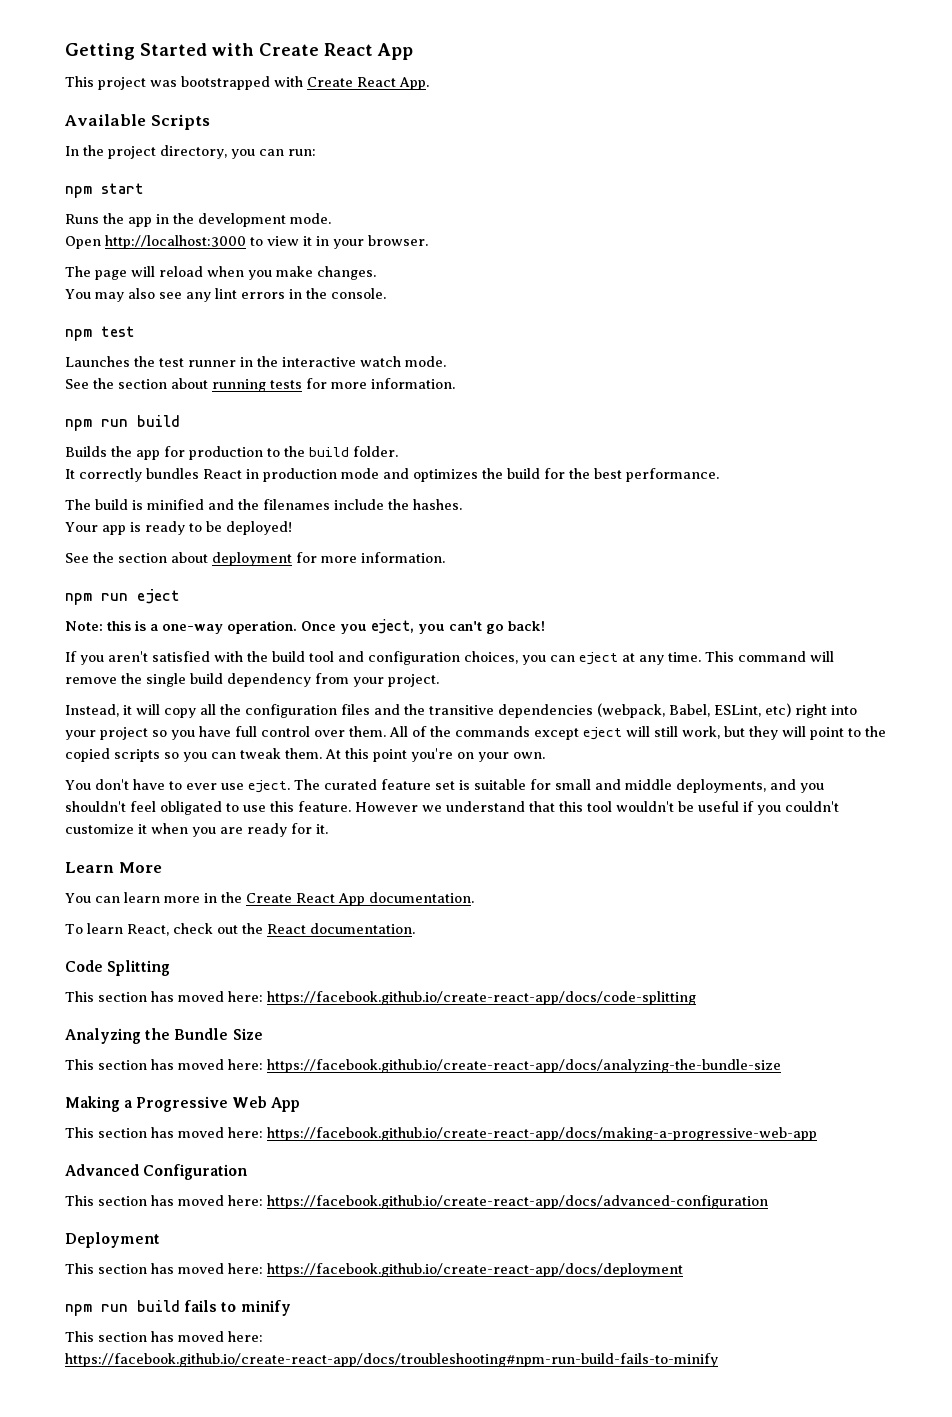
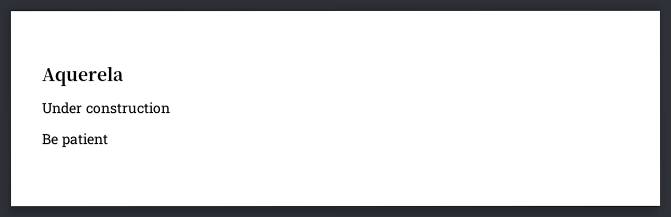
- Getting Started with Create React App
- This project was bootstrapped with Create React App.
- Available Scripts
- In the project directory, you can run:
- npm start
- Runs the app in the development mode.
- Open http://localhost:3000 to view it in your browser.
- The page will reload when you make changes.
- You may also see any lint errors in the console.
- npm test
- Launches the test runner in the interactive watch mode.
- See the section about running tests for more information.
- npm run build
- Builds the app for production to the build folder.
- It correctly bundles React in production mode and optimizes the build for the best performance.
- The build is minified and the filenames include the hashes.
- Your app is ready to be deployed!
- See the section about deployment for more information.
- npm run eject
- Note: this is a one-way operation. Once you eject, you can't go back!
- If you aren't satisfied with the build tool and configuration choices, you can eject at any time. This command will remove the single build dependency from your project.
- Instead, it will copy all the configuration files and the transitive dependencies (webpack, Babel, ESLint, etc) right into your project so you have full control over them. All of the commands except eject will still work, but they will point to the copied scripts so you can tweak them. At this point you're on your own.
- You don't have to ever use eject. The curated feature set is suitable for small and middle deployments, and you shouldn't feel obligated to use this feature. However we understand that this tool wouldn't be useful if you couldn't customize it when you are ready for it.
- Learn More
- You can learn more in the Create React App documentation.
- To learn React, check out the React documentation.
- Code Splitting
- This section has moved here: https://facebook.github.io/create-react-app/docs/code-splitting
- Analyzing the Bundle Size
- This section has moved here: https://facebook.github.io/create-react-app/docs/analyzing-the-bundle-size
- Making a Progressive Web App
- This section has moved here: https://facebook.github.io/create-react-app/docs/making-a-progressive-web-app
- Advanced Configuration
- This section has moved here: https://facebook.github.io/create-react-app/docs/advanced-configuration
- Deployment
- This section has moved here: https://facebook.github.io/create-react-app/docs/deployment
- npm run build fails to minify
- This section has moved here: https://facebook.github.io/create-react-app/docs/troubleshooting#npm-run-build-fails-to-minify
+ Aquerela
+ Under construction
+ Be patient

